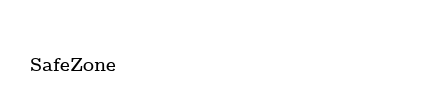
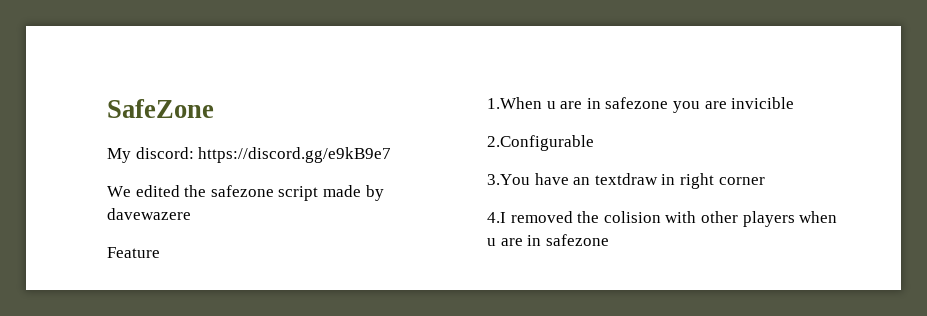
+ My discord: https://discord.gg/e9kB9e7
+ We edited the safezone script made by davewazere
+ Feature
+ 1.When u are in safezone you are invicible
+ 2.Configurable
+ 3.You have an textdraw in right corner
+ 4.I removed the colision with other players when u are in safezone

